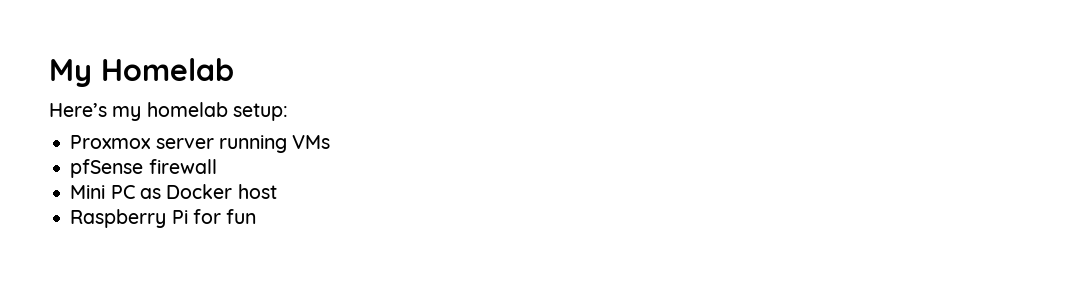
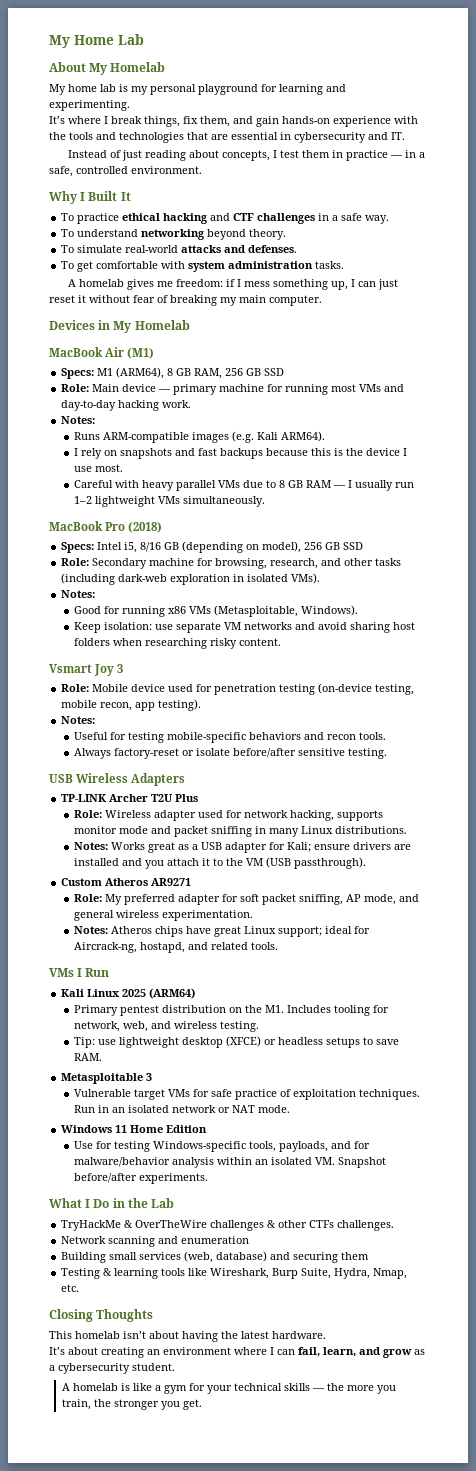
- My Homelab
- Here’s my homelab setup:
- Proxmox server running VMs
- pfSense firewall
- Mini PC as Docker host
- Raspberry Pi for fun
+ My Home Lab
+ About My Homelab
+ My home lab is my personal playground for learning and experimenting.
+ It’s where I break things, fix them, and gain hands-on experience with the tools and technologies that are essential in cybersecurity and IT.
+ Instead of just reading about concepts, I test them in practice — in a safe, controlled environment.
+ Why I Built It
+ To practice ethical hacking and CTF challenges in a safe way.
+ To understand networking beyond theory.
+ To simulate real-world attacks and defenses.
+ To get comfortable with system administration tasks.
+ A homelab gives me freedom: if I mess something up, I can just reset it without fear of breaking my main computer.
+ Devices in My Homelab
+ MacBook Air (M1)
+ Specs: M1 (ARM64), 8 GB RAM, 256 GB SSD
+ Role: Main device — primary machine for running most VMs and day-to-day hacking work.
+ Notes:
+ Runs ARM-compatible images (e.g. Kali ARM64).
+ I rely on snapshots and fast backups because this is the device I use most.
+ Careful with heavy parallel VMs due to 8 GB RAM — I usually run 1–2 lightweight VMs simultaneously.
+ MacBook Pro (2018)
+ Specs: Intel i5, 8/16 GB (depending on model), 256 GB SSD
+ Role: Secondary machine for browsing, research, and other tasks (including dark-web exploration in isolated VMs).
+ Notes:
+ Good for running x86 VMs (Metasploitable, Windows).
+ Keep isolation: use separate VM networks and avoid sharing host folders when researching risky content.
+ Vsmart Joy 3
+ Role: Mobile device used for penetration testing (on-device testing, mobile recon, app testing).
+ Notes:
+ Useful for testing mobile-specific behaviors and recon tools.
+ Always factory-reset or isolate before/after sensitive testing.
+ USB Wireless Adapters
+ TP-LINK Archer T2U Plus
+ Role: Wireless adapter used for network hacking, supports monitor mode and packet sniffing in many Linux distributions.
+ Notes: Works great as a USB adapter for Kali; ensure drivers are installed and you attach it to the VM (USB passthrough).
+ Custom Atheros AR9271
+ Role: My preferred adapter for soft packet sniffing, AP mode, and general wireless experimentation.
+ Notes: Atheros chips have great Linux support; ideal for Aircrack-ng, hostapd, and related tools.
+ VMs I Run
+ Kali Linux 2025 (ARM64)
+ Primary pentest distribution on the M1. Includes tooling for network, web, and wireless testing.
+ Tip: use lightweight desktop (XFCE) or headless setups to save RAM.
+ Metasploitable 3
+ Vulnerable target VMs for safe practice of exploitation techniques. Run in an isolated network or NAT mode.
+ Windows 11 Home Edition
+ Use for testing Windows-specific tools, payloads, and for malware/behavior analysis within an isolated VM. Snapshot before/after experiments.
+ What I Do in the Lab
+ TryHackMe & OverTheWire challenges & other CTFs challenges.
+ Network scanning and enumeration
+ Building small services (web, database) and securing them
+ Testing & learning tools like Wireshark, Burp Suite, Hydra, Nmap, etc.
+ Closing Thoughts
+ This homelab isn’t about having the latest hardware.
+ It’s about creating an environment where I can fail, learn, and grow as a cybersecurity student.
+ A homelab is like a gym for your technical skills — the more you train, the stronger you get.

